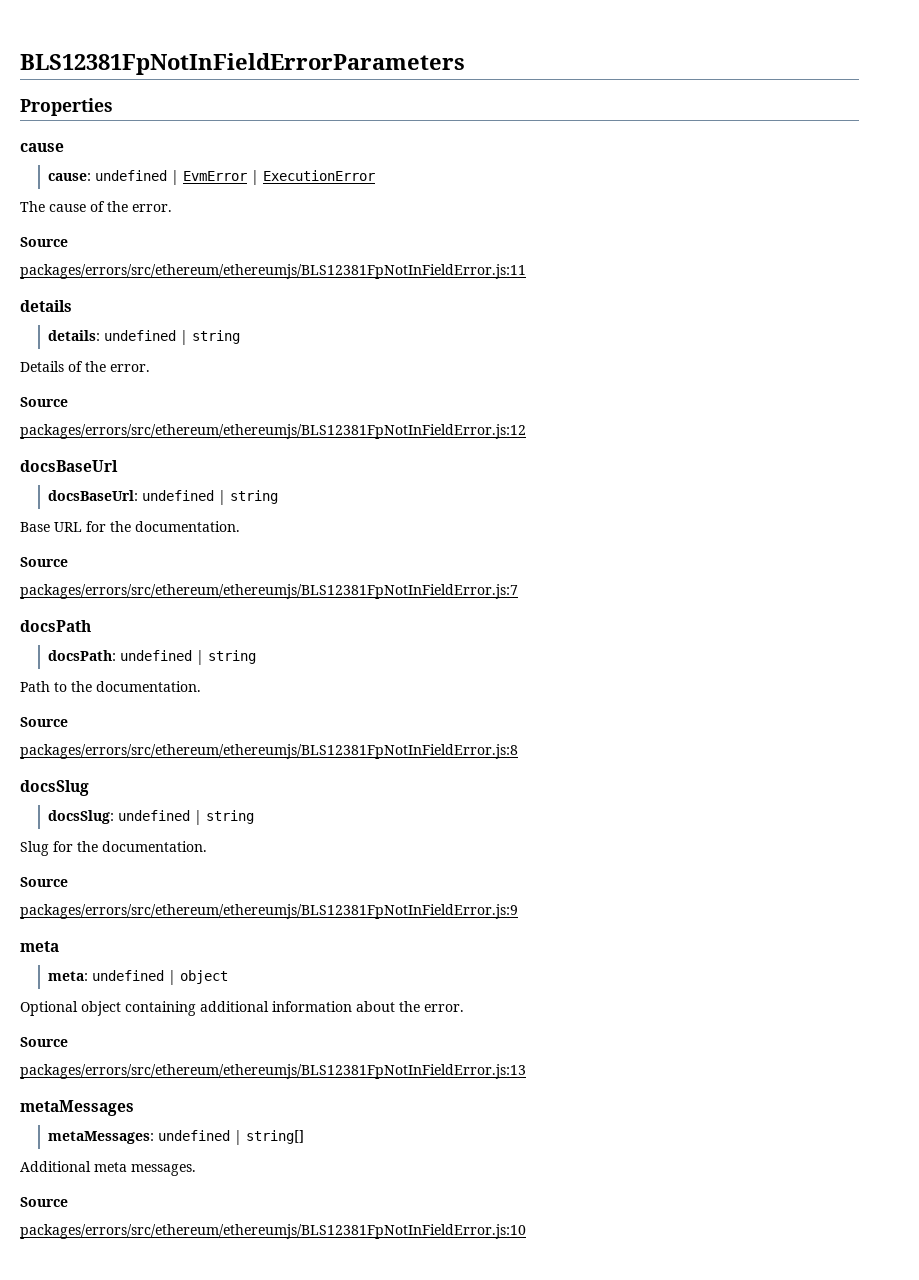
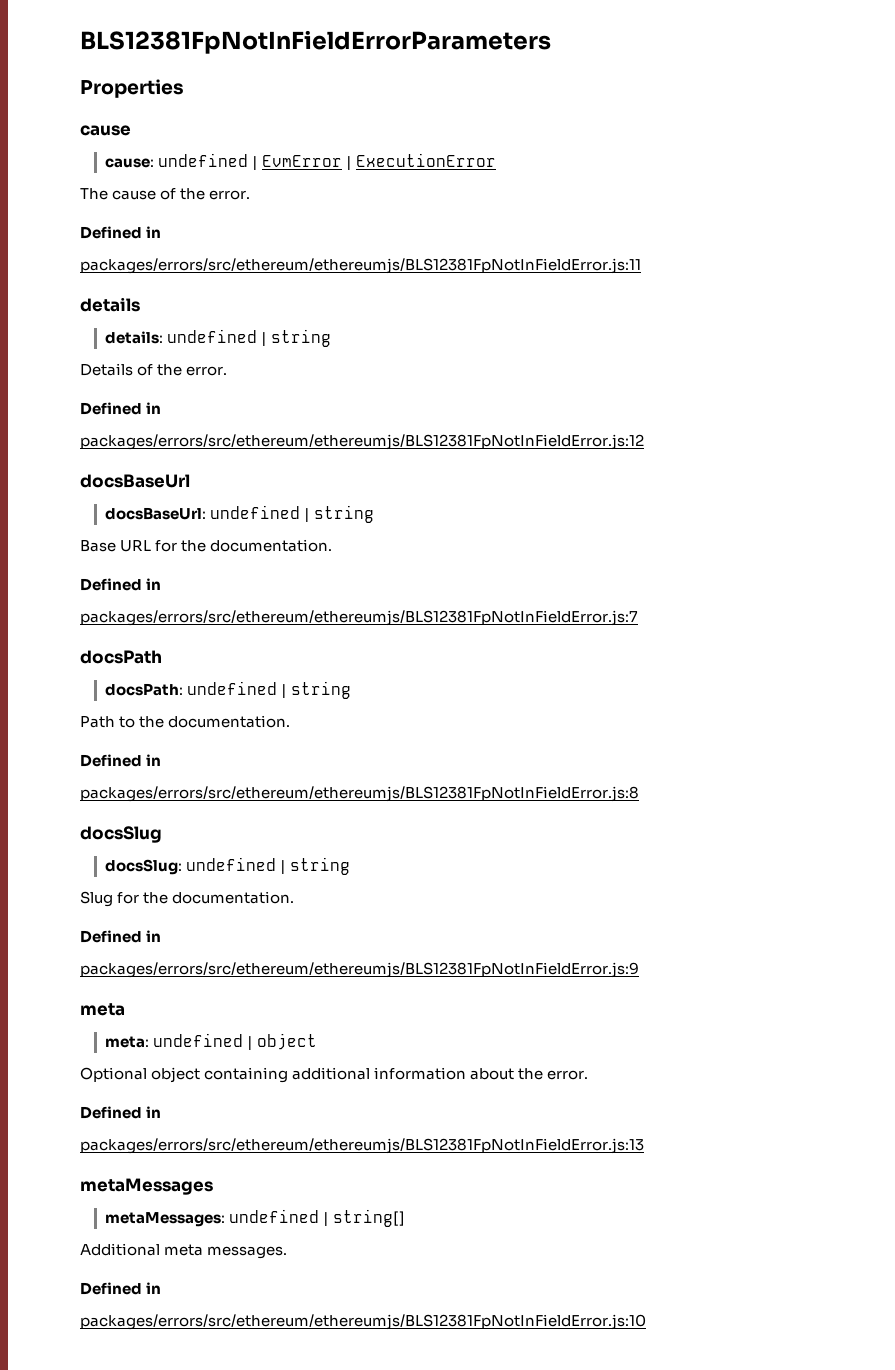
  The cause of the error.
- Source
+ Defined in
  Details of the error.
- Source
+ Defined in
  Base URL for the documentation.
- Source
+ Defined in
  Path to the documentation.
- Source
+ Defined in
  Slug for the documentation.
- Source
+ Defined in
  Optional object containing additional information about the error.
- Source
+ Defined in
  Additional meta messages.
- Source
+ Defined in

